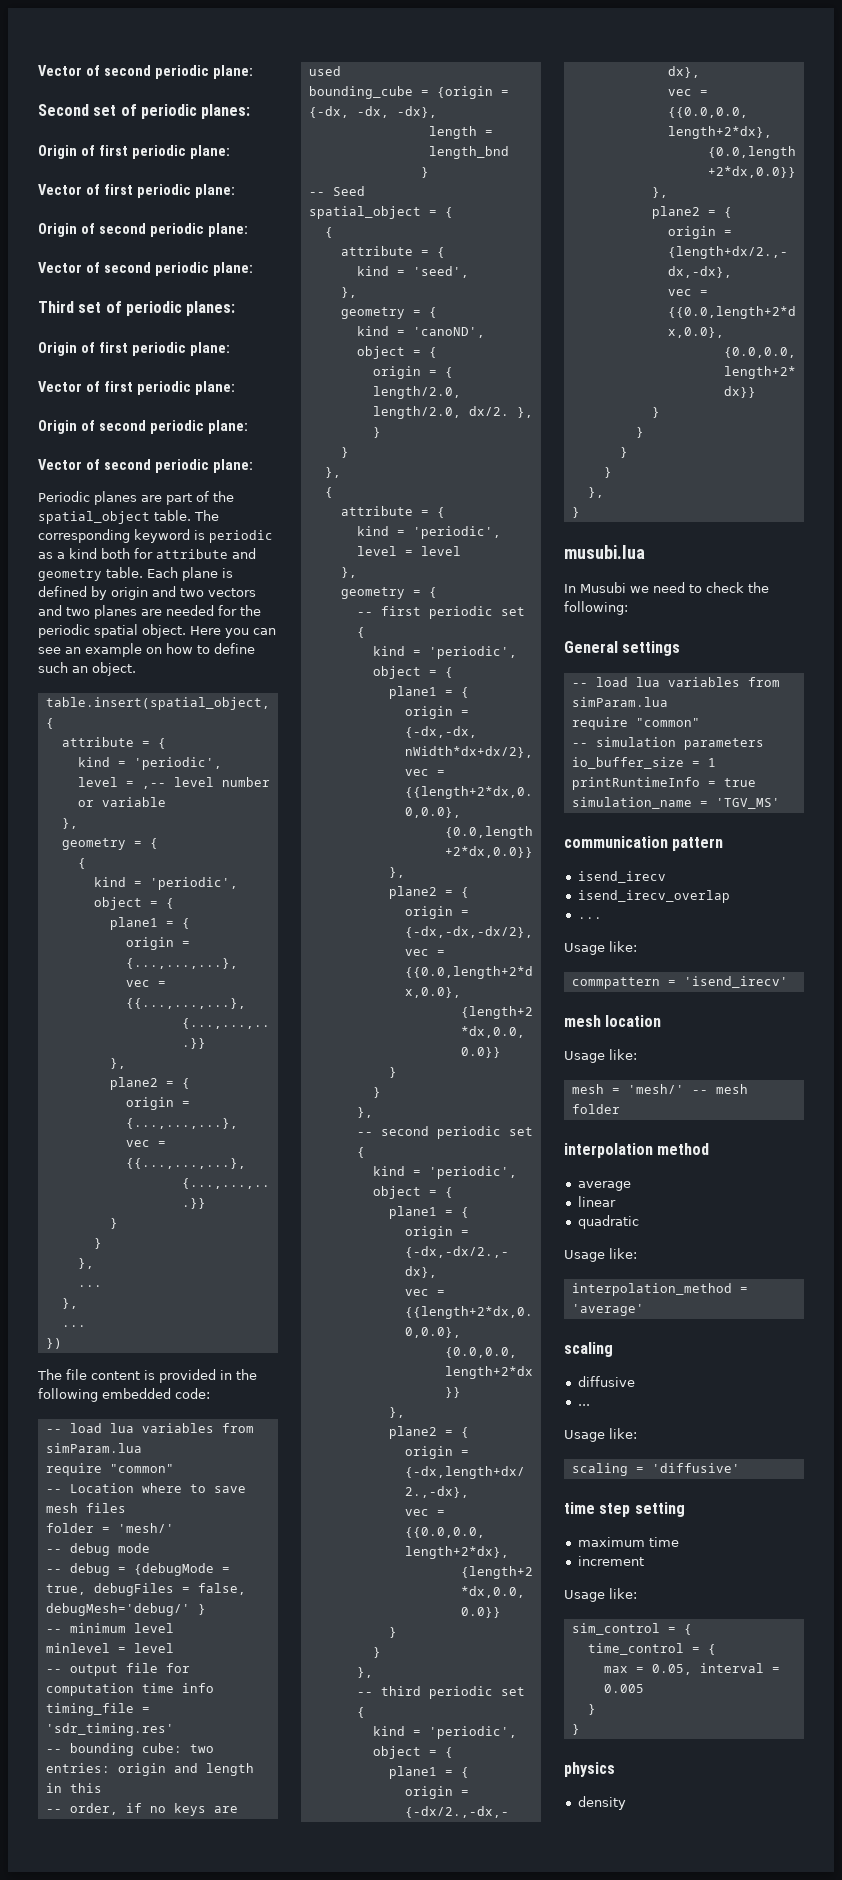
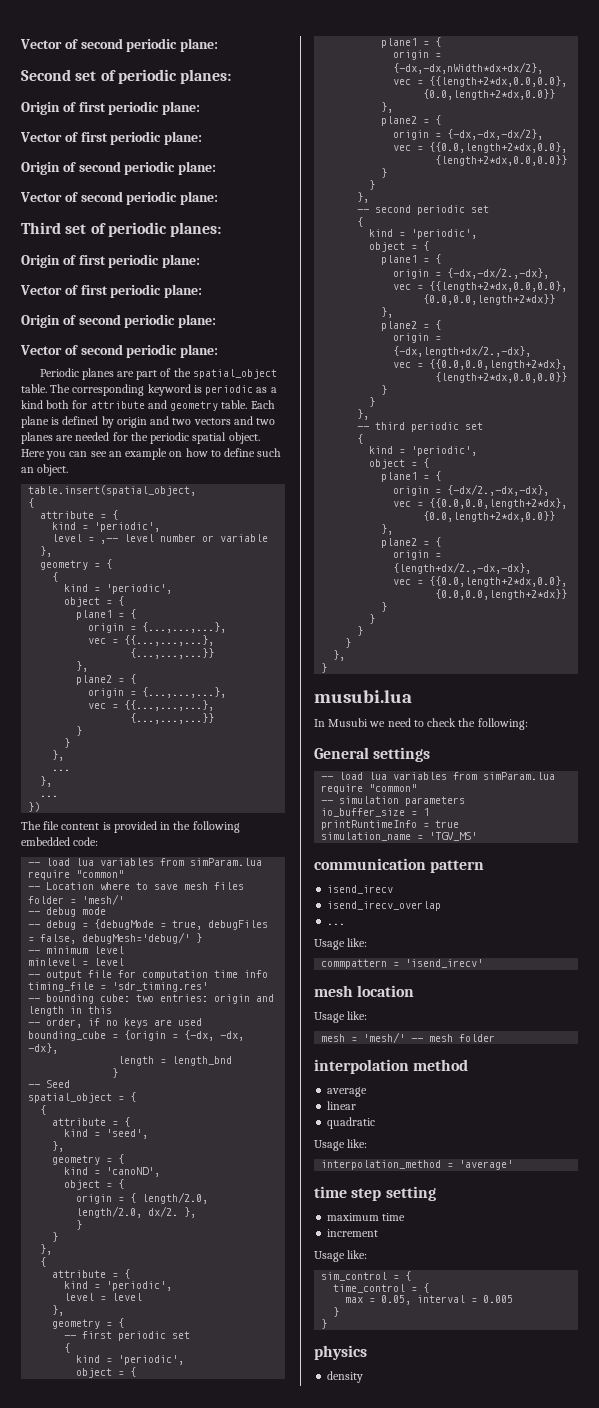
  interpolation_method = 'average'
- scaling
- diffusive
- ...
- Usage like:
- scaling = 'diffusive'

